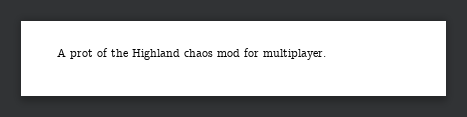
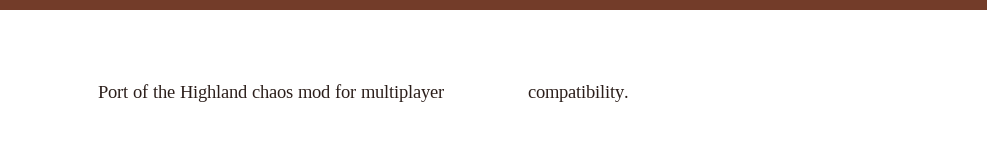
- A prot of the Highland chaos mod for multiplayer.
+ Port of the Highland chaos mod for multiplayer compatibility.

